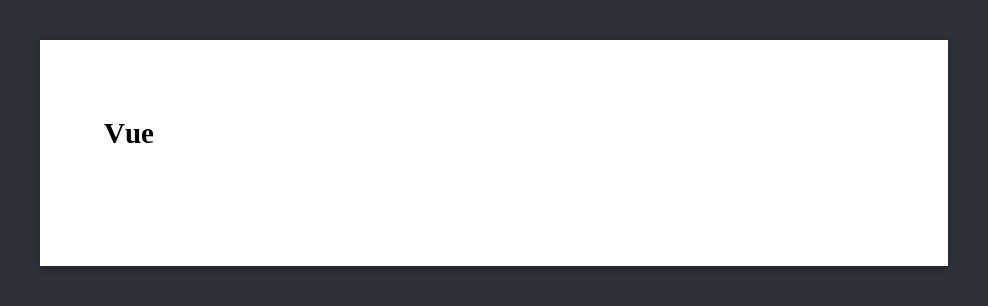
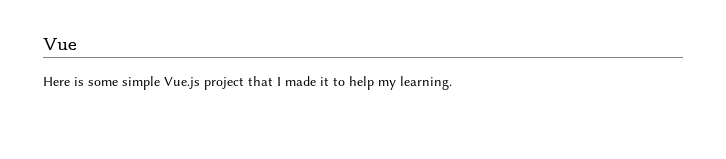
+ Here is some simple Vue.js project that I made it to help my learning.

